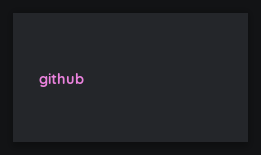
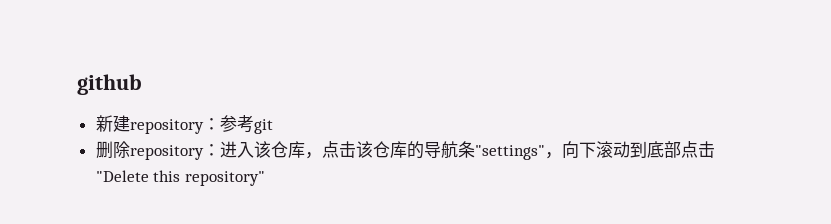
+ 新建repository：参考git
+ 删除repository：进入该仓库，点击该仓库的导航条"settings"，向下滚动到底部点击"Delete this repository"

